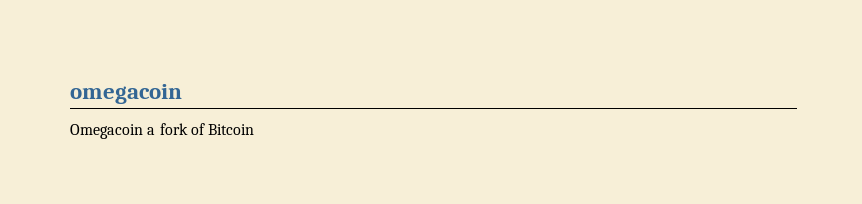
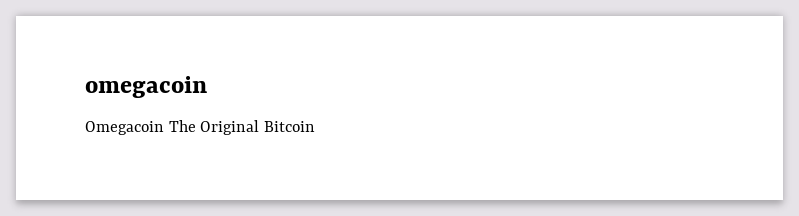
- Omegacoin a fork of Bitcoin
+ Omegacoin The Original Bitcoin

